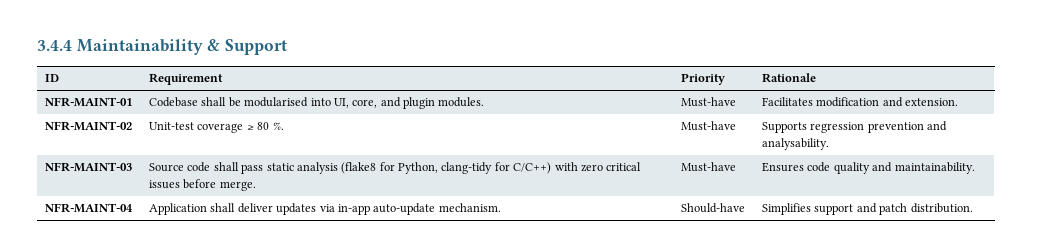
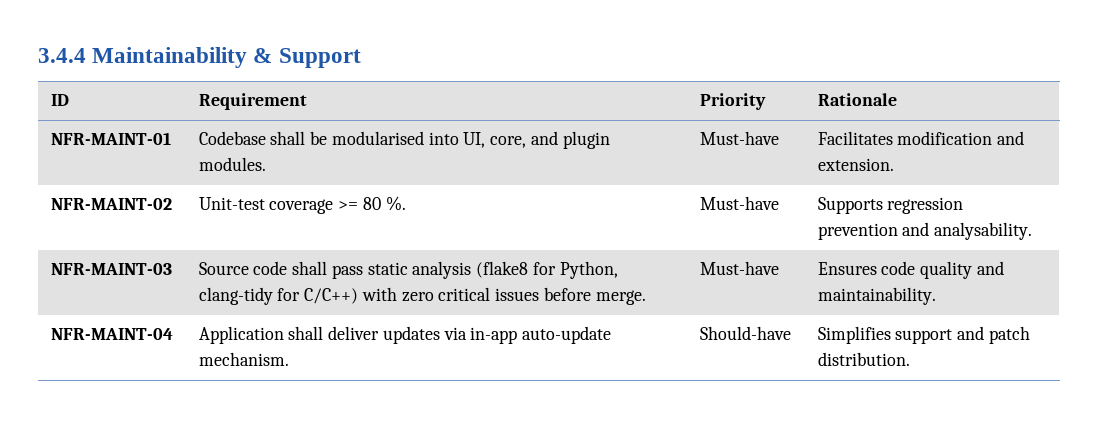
- NFR-MAINT-02 | Unit-test coverage ≥ 80 %. | Must-have | Supports regression prevention and analysability.
+ NFR-MAINT-02 | Unit-test coverage >= 80 %. | Must-have | Supports regression prevention and analysability.

